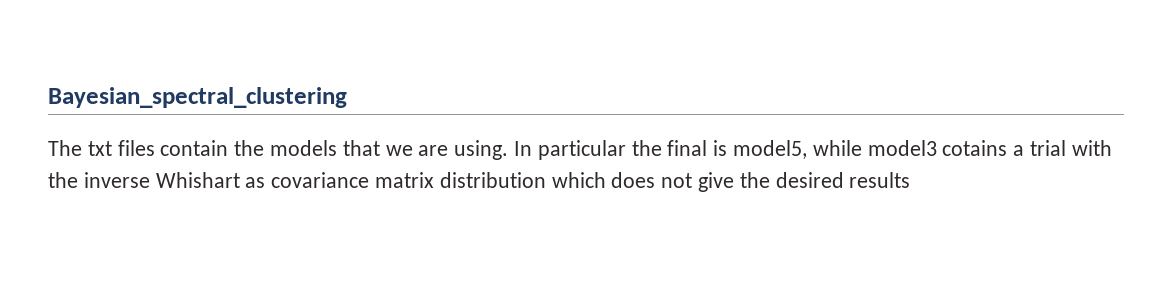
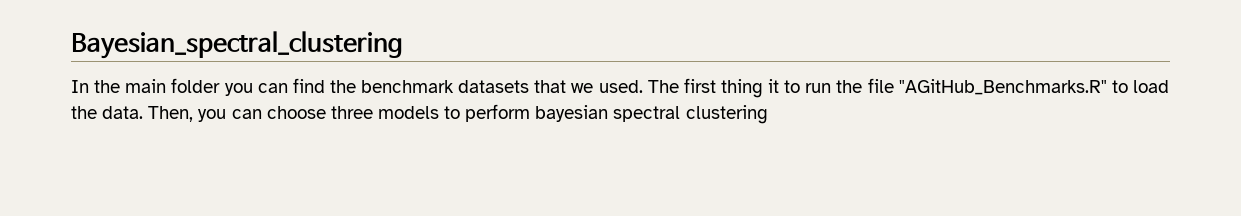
- The txt files contain the models that we are using. In particular the final is model5, while model3 cotains a trial with the inverse Whishart as covariance matrix distribution which does not give the desired results
+ In the main folder you can find the benchmark datasets that we used. The first thing it to run the file "AGitHub_Benchmarks.R" to load the data. Then, you can choose three models to perform bayesian spectral clustering

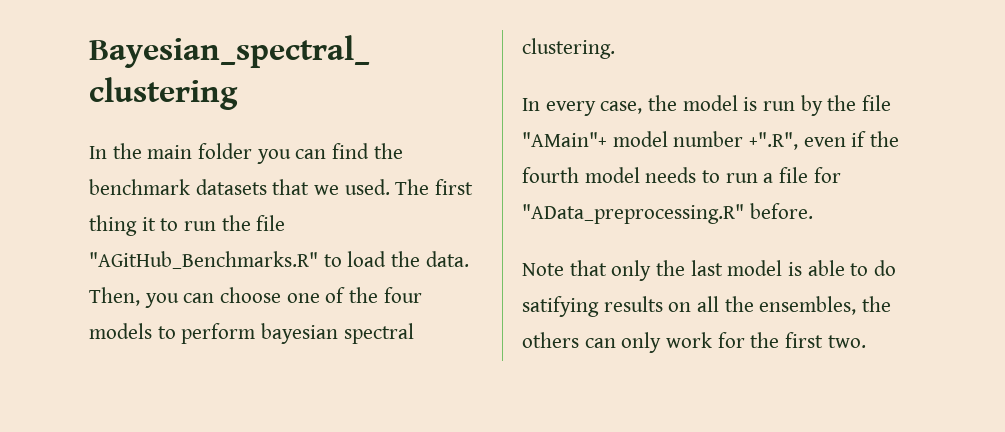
- Then, you can choose three models to perform bayesian spectral clustering
+ Then, you can choose one of the four models to perform bayesian spectral clustering.
+ In every case, the model is run by the file "AMain"+ model number +".R", even if the fourth model needs to run a file for "AData_preprocessing.R" before.
+ Note that only the last model is able to do satifying results on all the ensembles, the others can only work for the first two.

